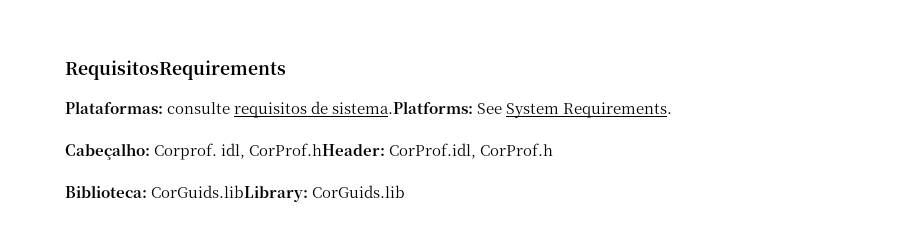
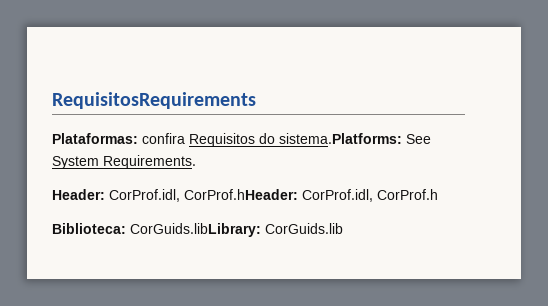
- Plataformas: consulte requisitos de sistema.Platforms: See System Requirements.
+ Plataformas: confira Requisitos do sistema.Platforms: See System Requirements.
- Cabeçalho: Corprof. idl, CorProf.hHeader: CorProf.idl, CorProf.h
+ Header: CorProf.idl, CorProf.hHeader: CorProf.idl, CorProf.h

